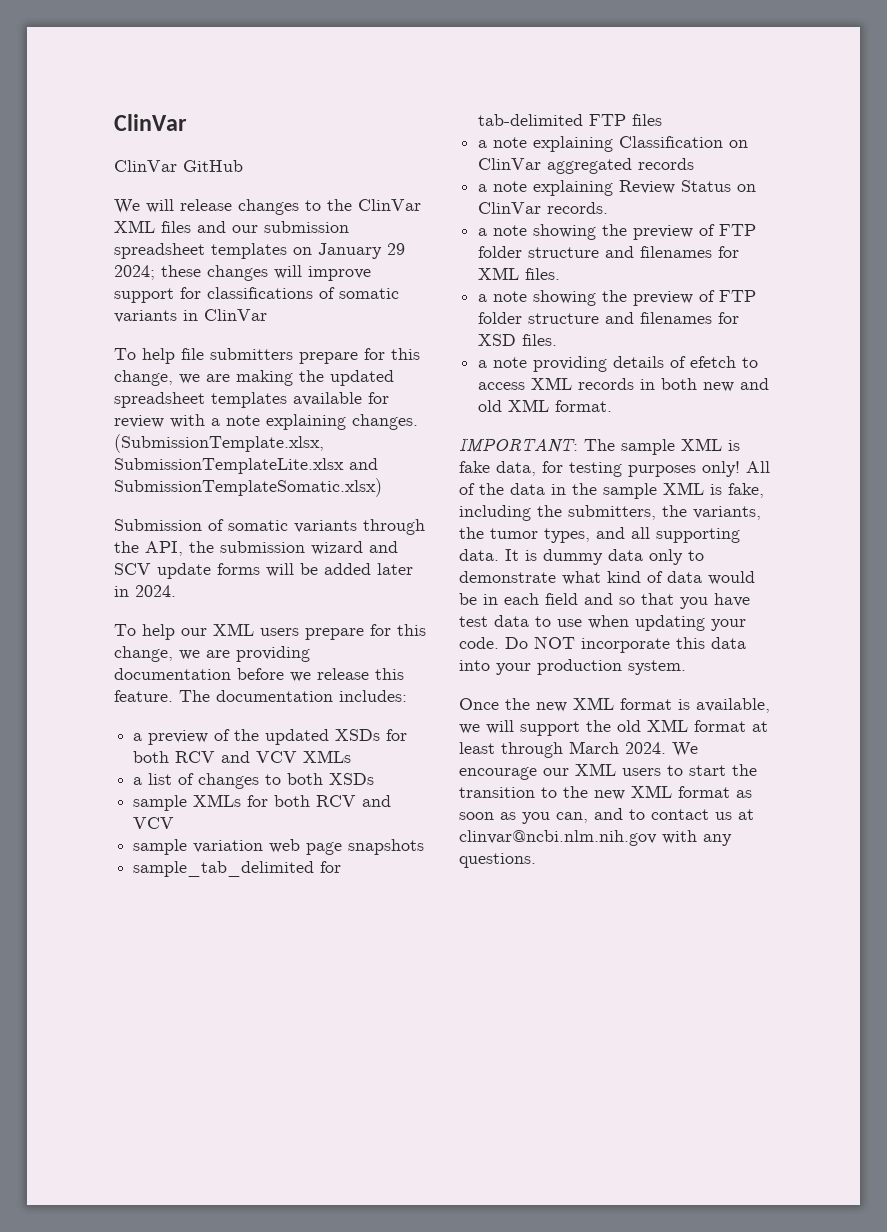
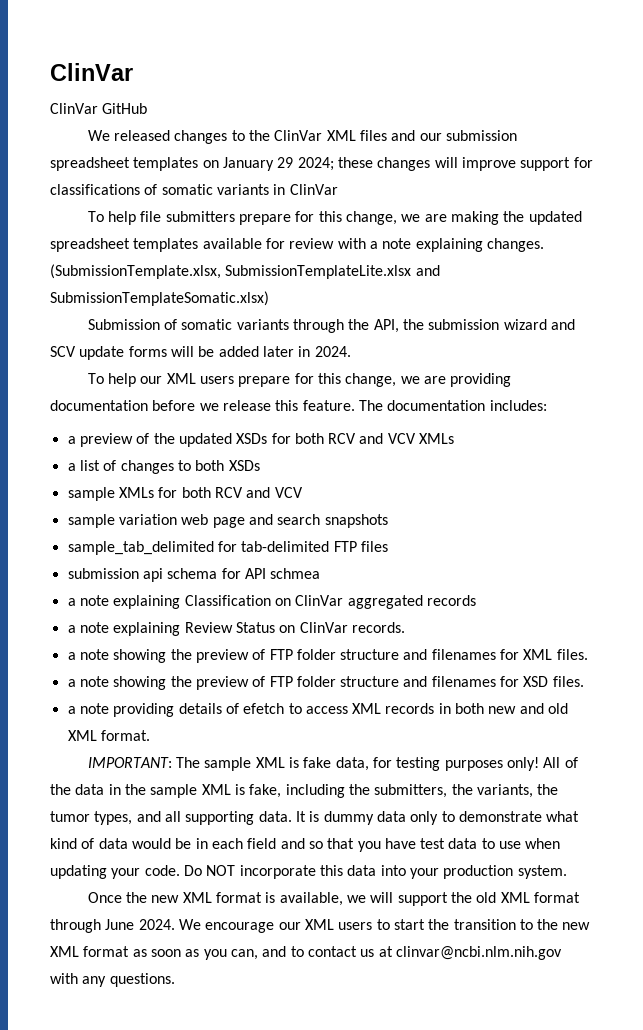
- We will release changes to the ClinVar XML files and our submission spreadsheet templates on January 29 2024; these changes will improve support for classifications of somatic variants in ClinVar
+ We released changes to the ClinVar XML files and our submission spreadsheet templates on January 29 2024; these changes will improve support for classifications of somatic variants in ClinVar
- sample variation web page snapshots
+ sample variation web page and search snapshots
+ submission api schema for API schmea
- Once the new XML format is available, we will support the old XML format at least through March 2024.
+ Once the new XML format is available, we will support the old XML format through June 2024.

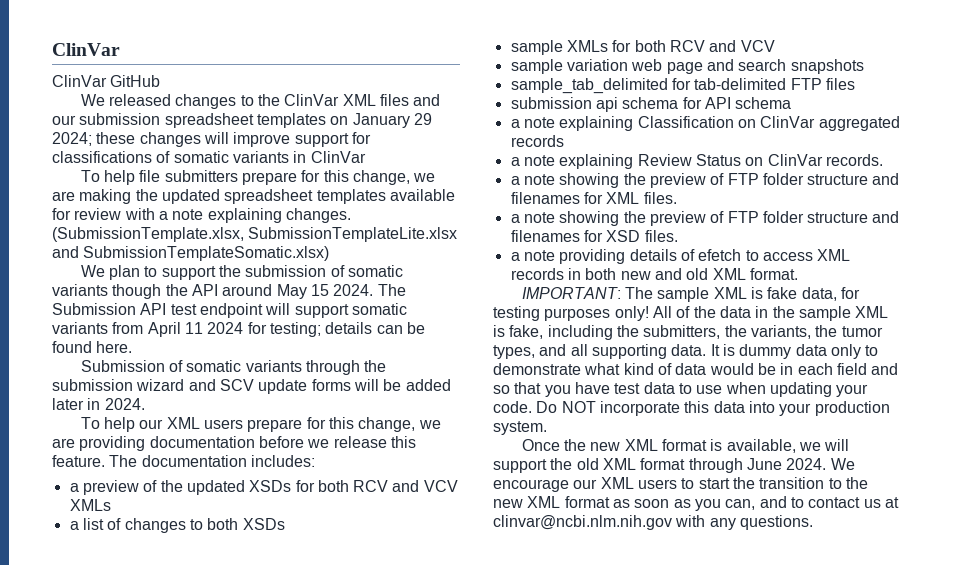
+ We plan to support the submission of somatic variants though the API around May 15 2024. The Submission API test endpoint will support somatic variants from April 11 2024 for testing; details can be found here.
- Submission of somatic variants through the API, the submission wizard and SCV update forms will be added later in 2024.
+ Submission of somatic variants through the submission wizard and SCV update forms will be added later in 2024.
- submission api schema for API schmea
+ submission api schema for API schema

